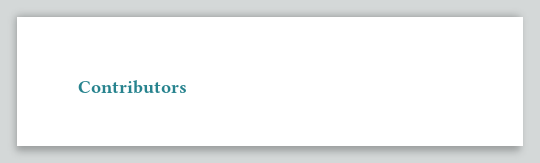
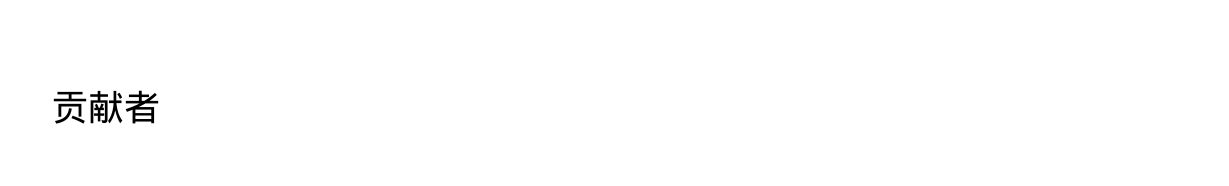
- Contributors
+ 贡献者

